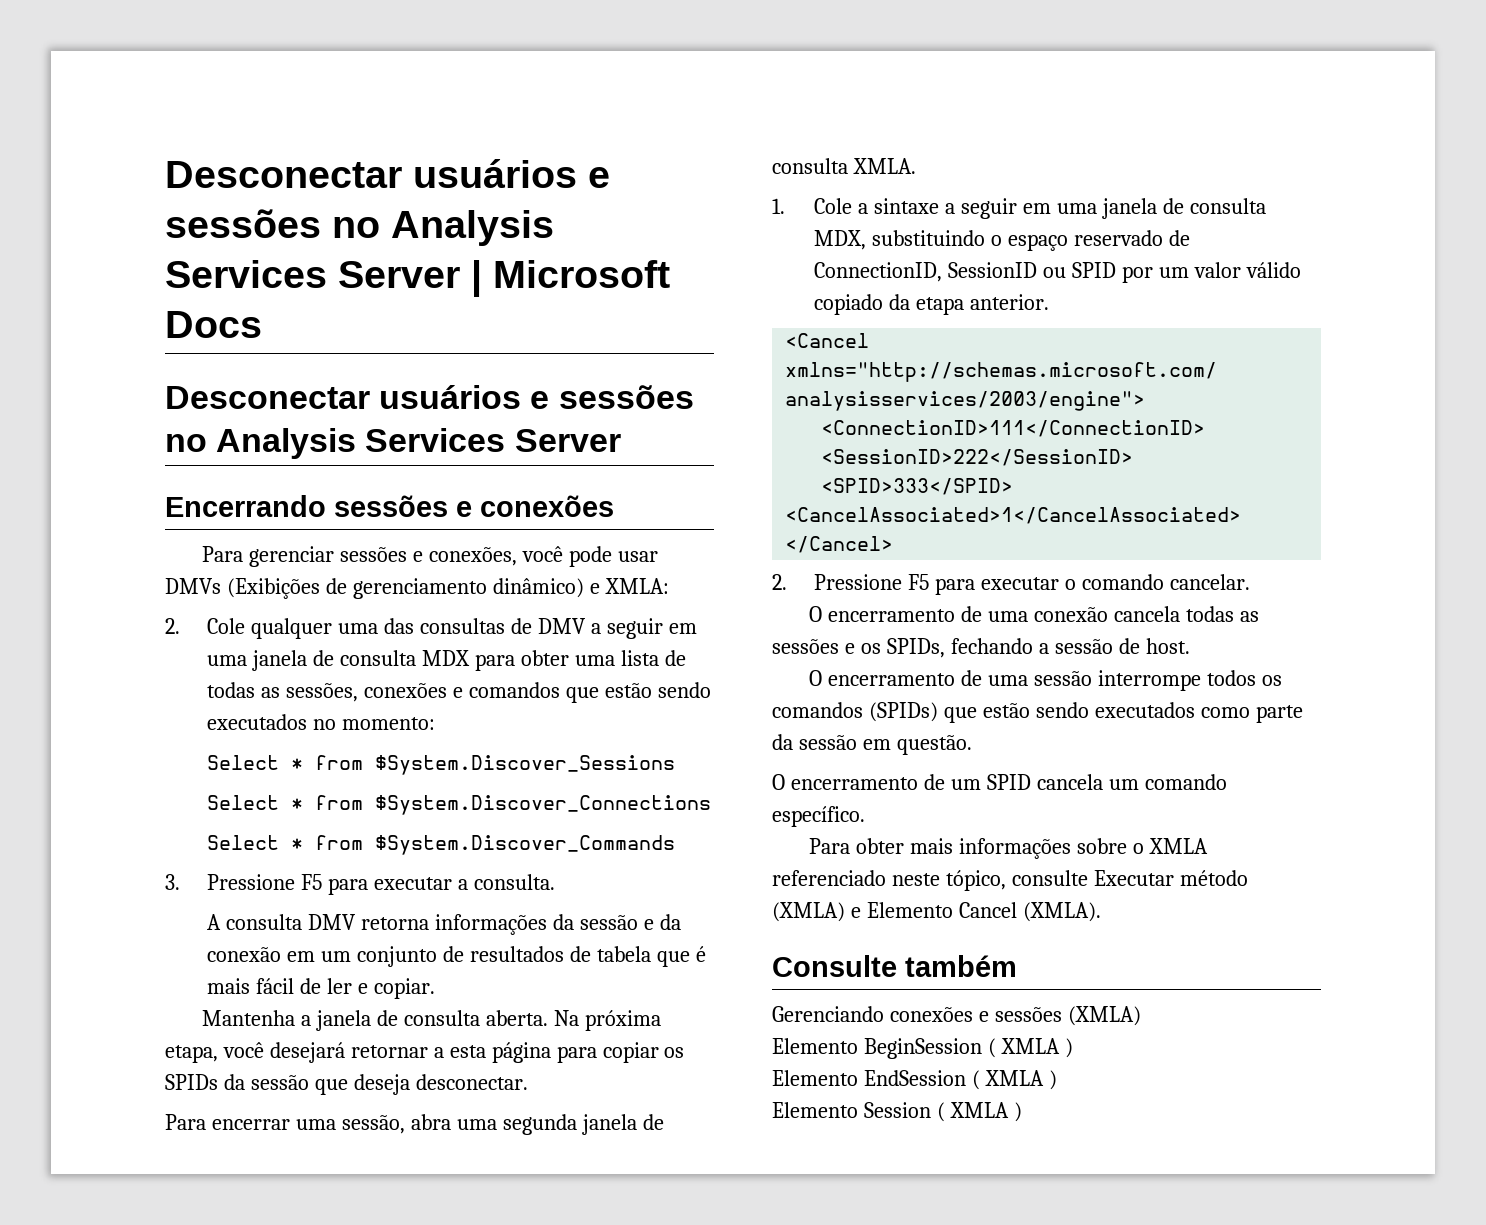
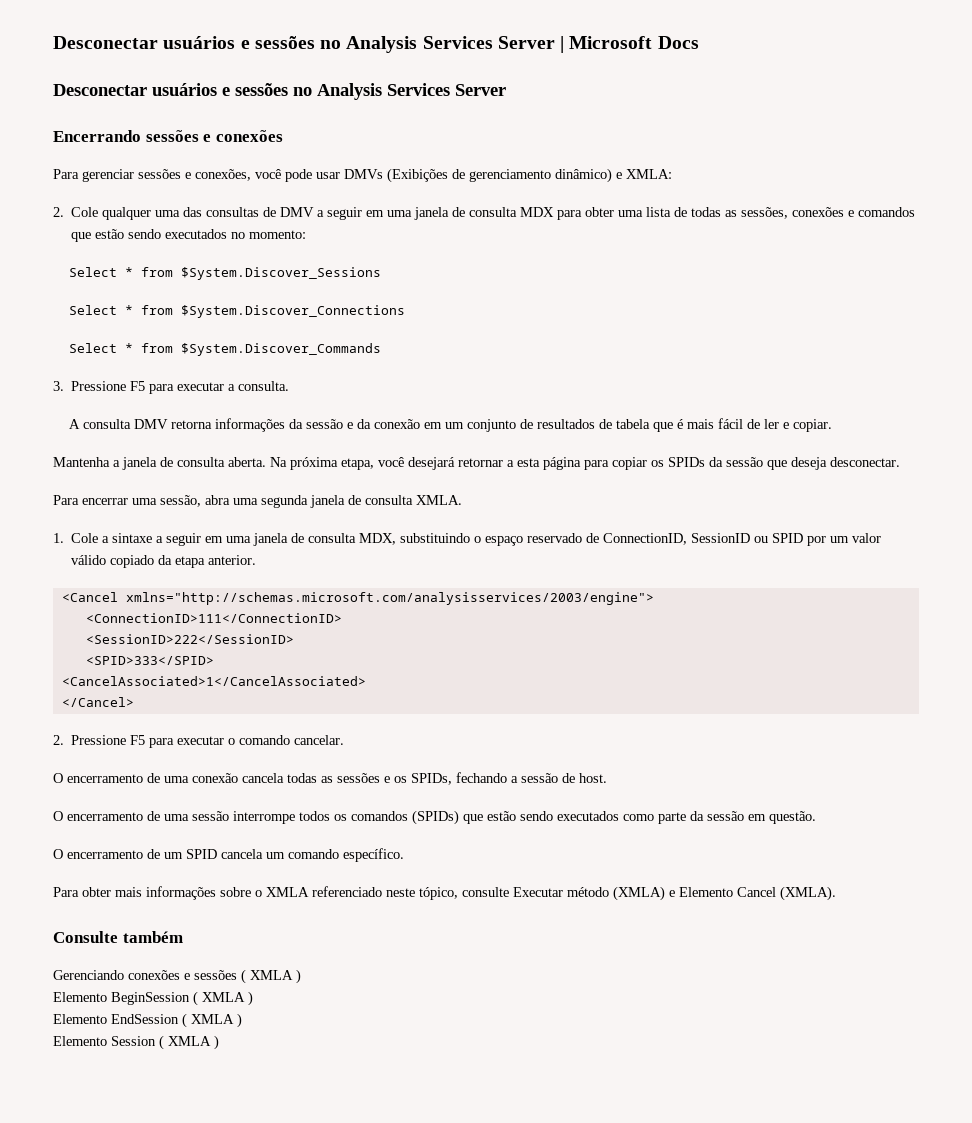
- Gerenciando conexões e sessões (XMLA)
+ Gerenciando conexões e sessões ( XMLA )

